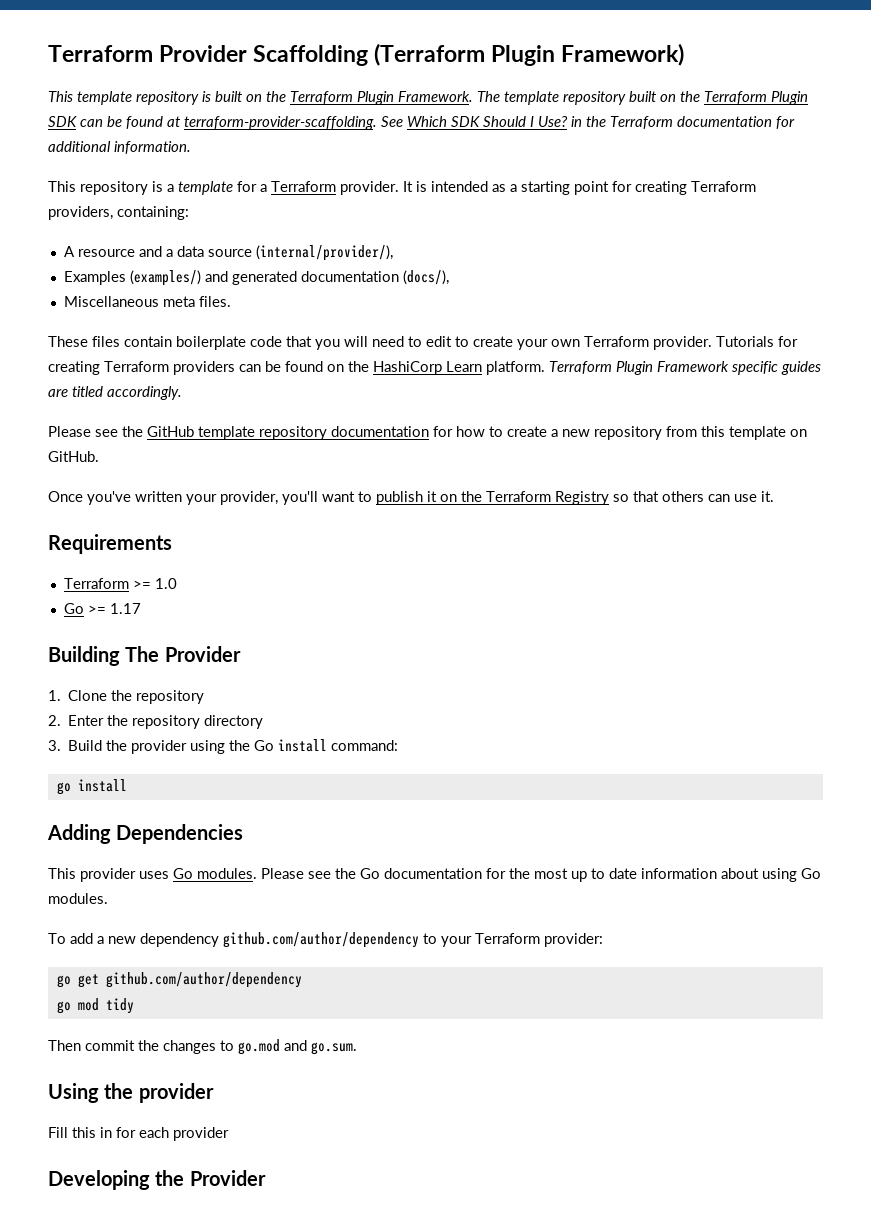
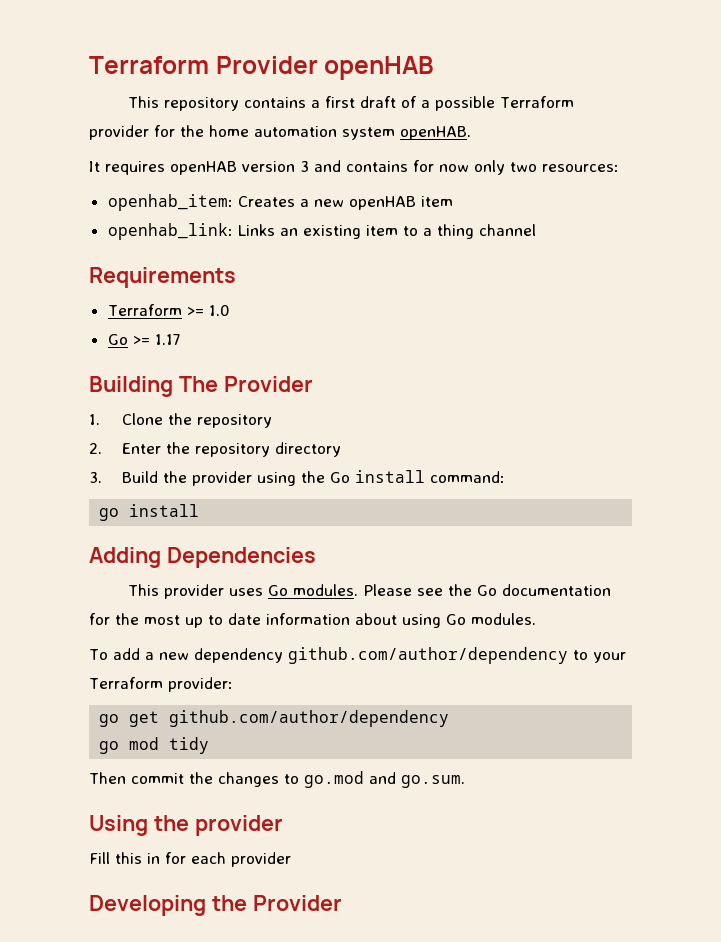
- Terraform Provider Scaffolding (Terraform Plugin Framework)
- This template repository is built on the Terraform Plugin Framework. The template repository built on the Terraform Plugin SDK can be found at terraform-provider-scaffolding. See Which SDK Should I Use? in the Terraform documentation for additional information.
- This repository is a template for a Terraform provider. It is intended as a starting point for creating Terraform providers, containing:
- A resource and a data source (internal/provider/),
- Examples (examples/) and generated documentation (docs/),
- Miscellaneous meta files.
- These files contain boilerplate code that you will need to edit to create your own Terraform provider. Tutorials for creating Terraform providers can be found on the HashiCorp Learn platform. Terraform Plugin Framework specific guides are titled accordingly.
- Please see the GitHub template repository documentation for how to create a new repository from this template on GitHub.
- Once you've written your provider, you'll want to publish it on the Terraform Registry so that others can use it.
+ Terraform Provider openHAB
+ This repository contains a first draft of a possible Terraform provider for the home automation system openHAB.
+ It requires openHAB version 3 and contains for now only two resources:
+ openhab_item: Creates a new openHAB item
+ openhab_link: Links an existing item to a thing channel

